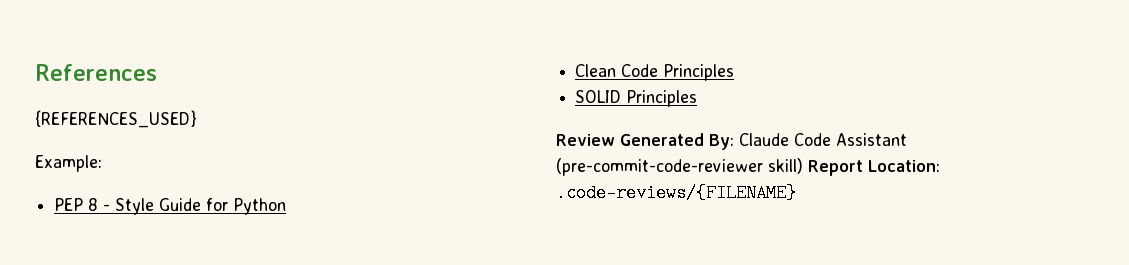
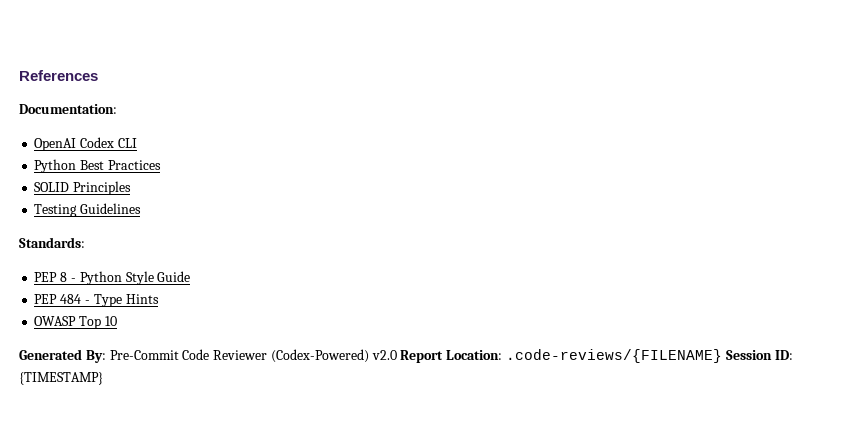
- {REFERENCES_USED}
- Example:
+ Documentation:
+ OpenAI Codex CLI
+ Python Best Practices
+ SOLID Principles
+ Testing Guidelines
+ Standards:
- PEP 8 - Style Guide for Python
- Clean Code Principles
- SOLID Principles
- Review Generated By: Claude Code Assistant (pre-commit-code-reviewer skill) Report Location: .code-reviews/{FILENAME}
+ PEP 8 - Python Style Guide
+ PEP 484 - Type Hints
+ OWASP Top 10
+ Generated By: Pre-Commit Code Reviewer (Codex-Powered) v2.0 Report Location: .code-reviews/{FILENAME} Session ID: {TIMESTAMP}

